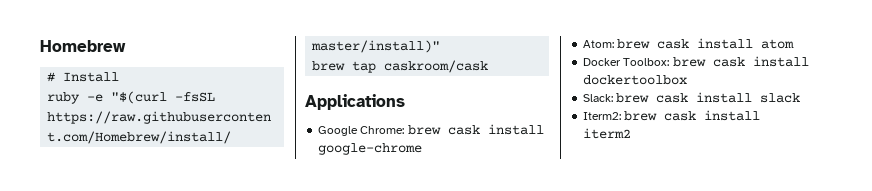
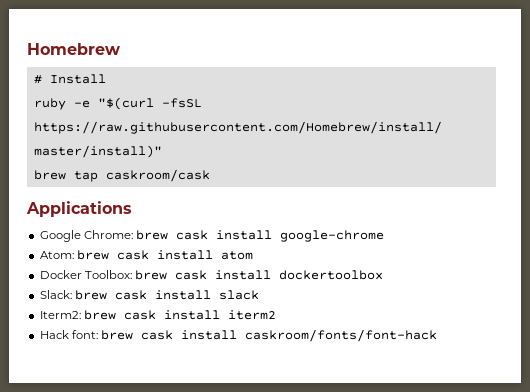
+ Hack font: brew cask install caskroom/fonts/font-hack

